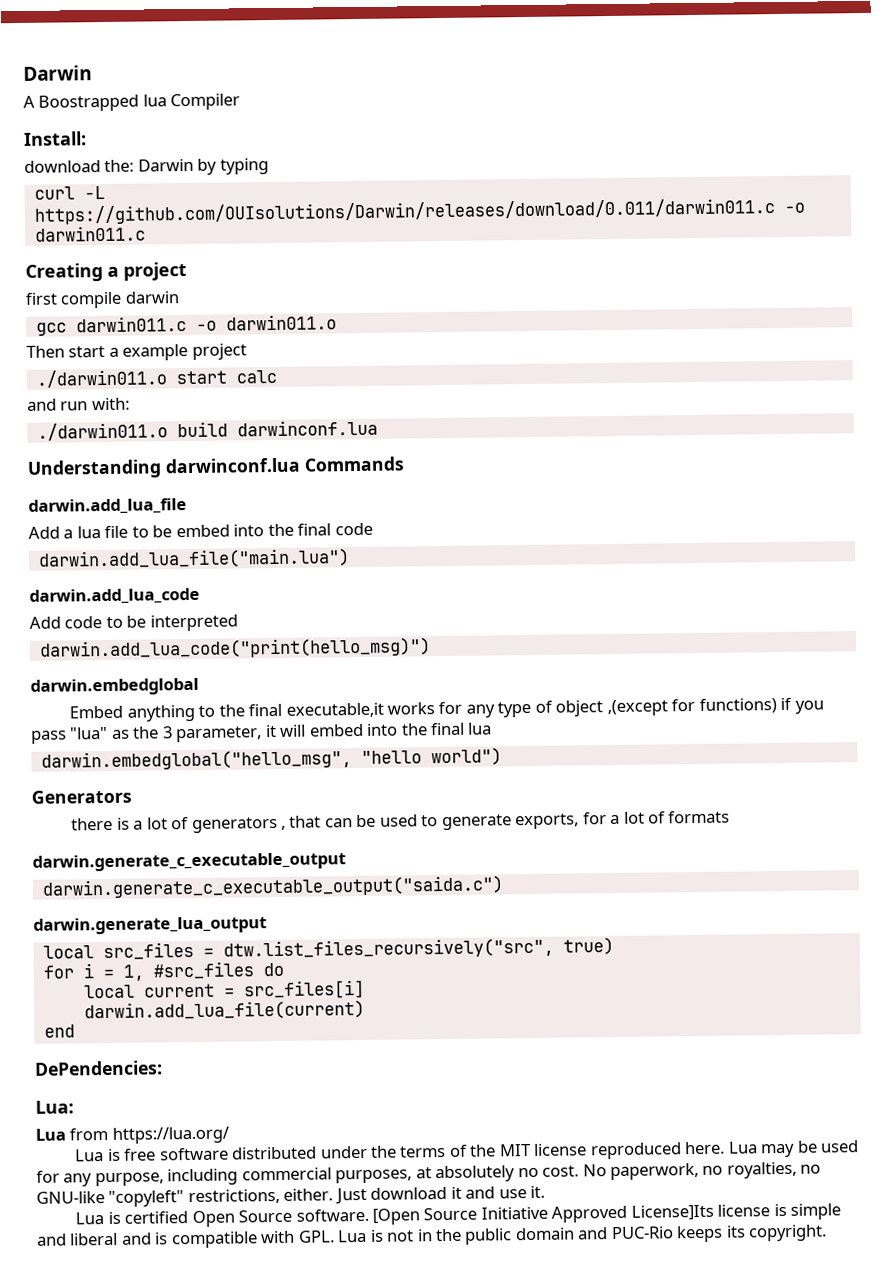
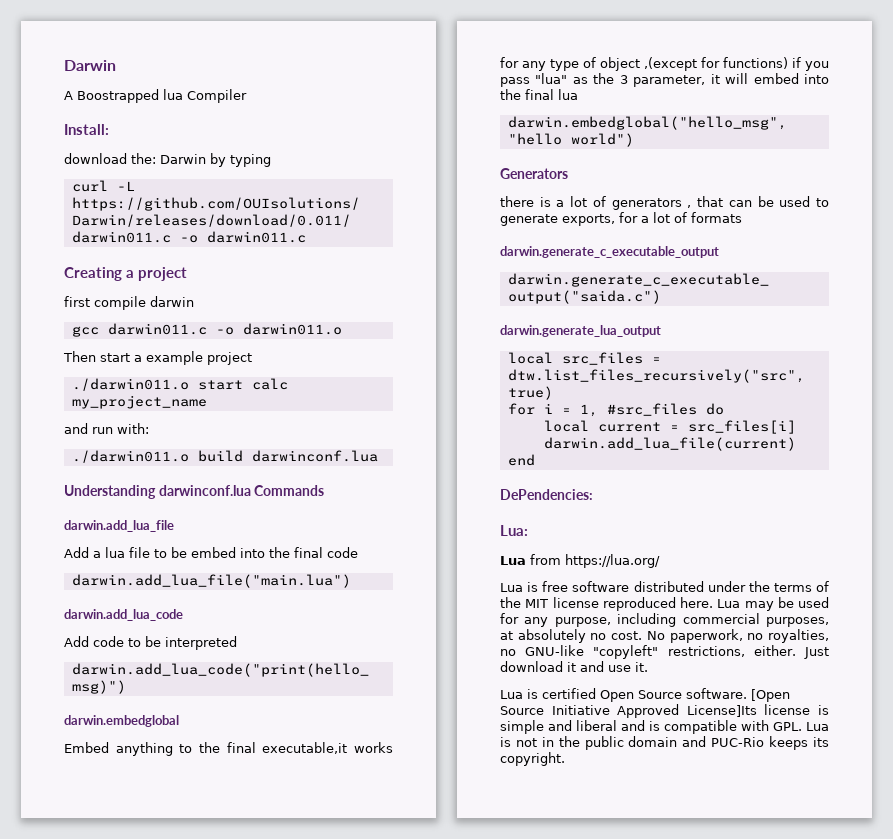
- ./darwin011.o start calc
+ ./darwin011.o start calc my_project_name

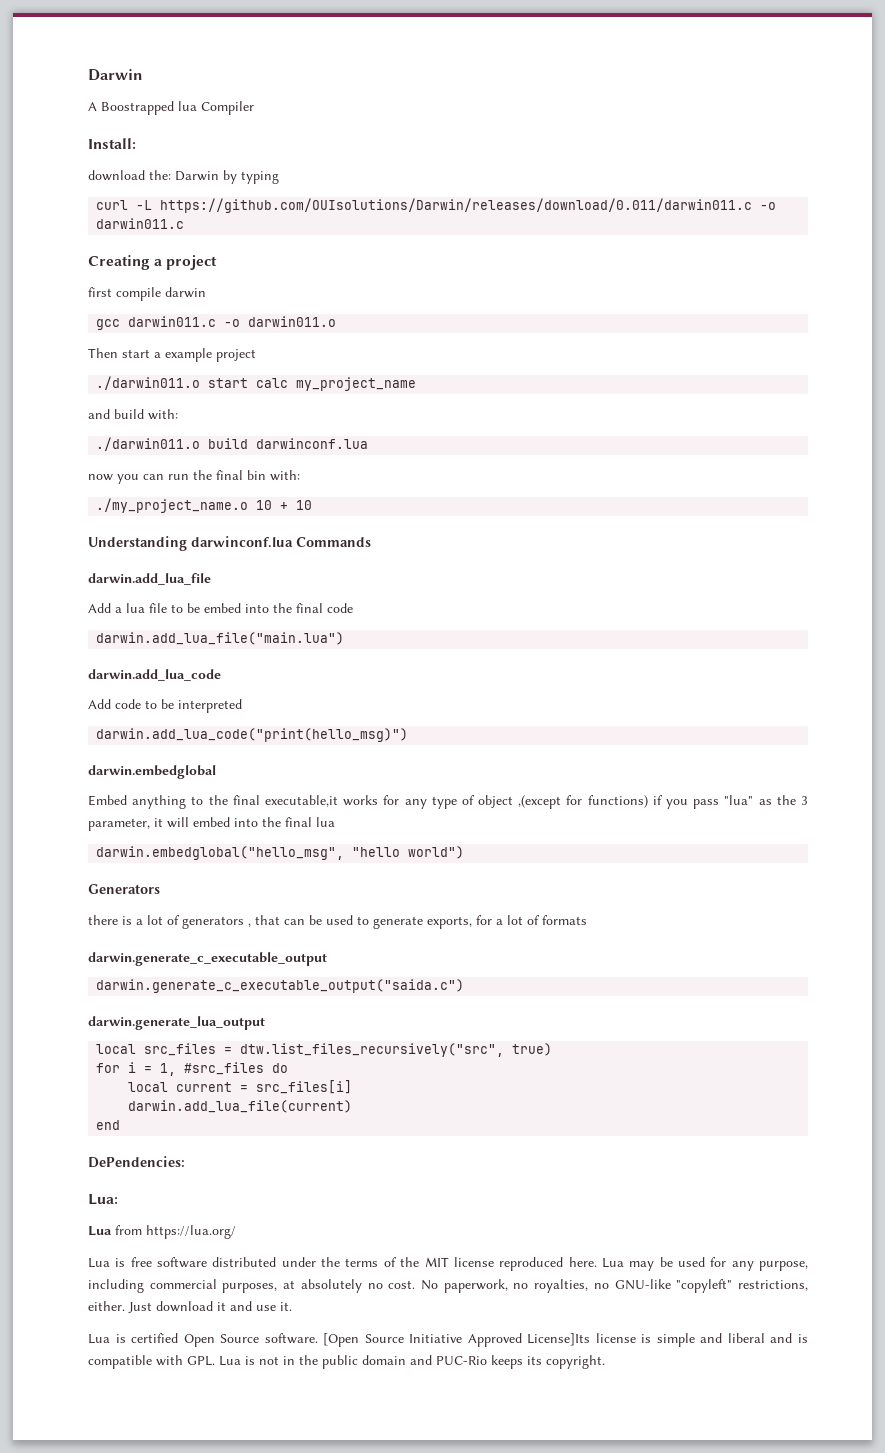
- and run with:
+ and build with:
+ now you can run the final bin with:
+ ./my_project_name.o 10 + 10

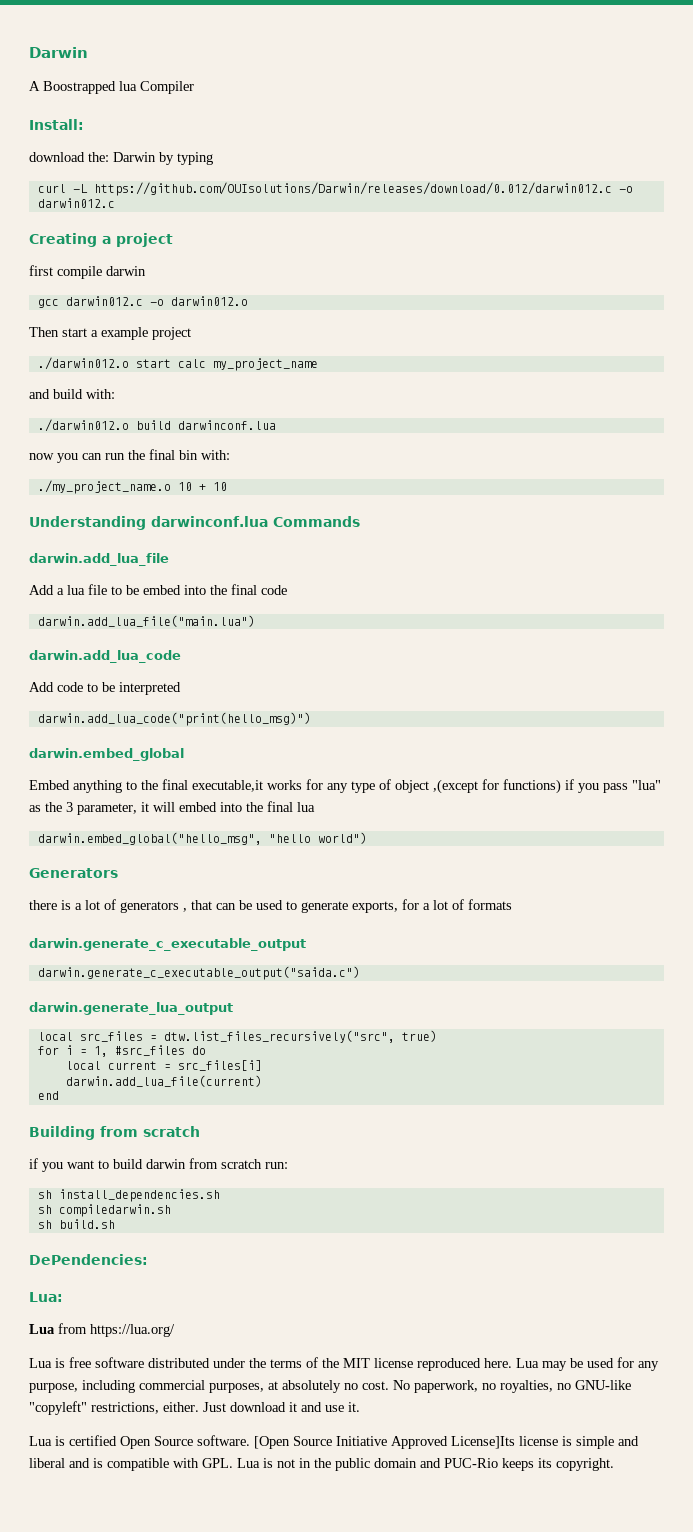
- curl -L https://github.com/OUIsolutions/Darwin/releases/download/0.011/darwin011.c -o darwin011.c
+ curl -L https://github.com/OUIsolutions/Darwin/releases/download/0.012/darwin012.c -o darwin012.c
- gcc darwin011.c -o darwin011.o
+ gcc darwin012.c -o darwin012.o
- ./darwin011.o start calc my_project_name
+ ./darwin012.o start calc my_project_name
- ./darwin011.o build darwinconf.lua
+ ./darwin012.o build darwinconf.lua
- darwin.embedglobal
+ darwin.embed_global
- darwin.embedglobal("hello_msg", "hello world")
+ darwin.embed_global("hello_msg", "hello world")
+ Building from scratch
+ if you want to build darwin from scratch run:
+ sh install_dependencies.sh
+ sh compiledarwin.sh
+ sh build.sh

